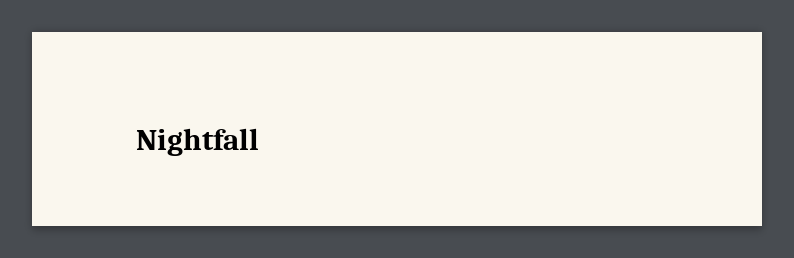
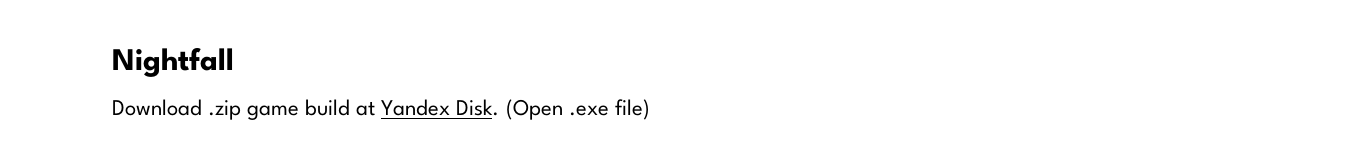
+ Download .zip game build at Yandex Disk. (Open .exe file)

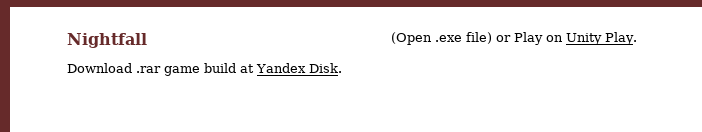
- Download .zip game build at Yandex Disk.
+ Download .rar game build at Yandex Disk.
- (Open .exe file)
+ (Open .exe file) or Play on Unity Play.

